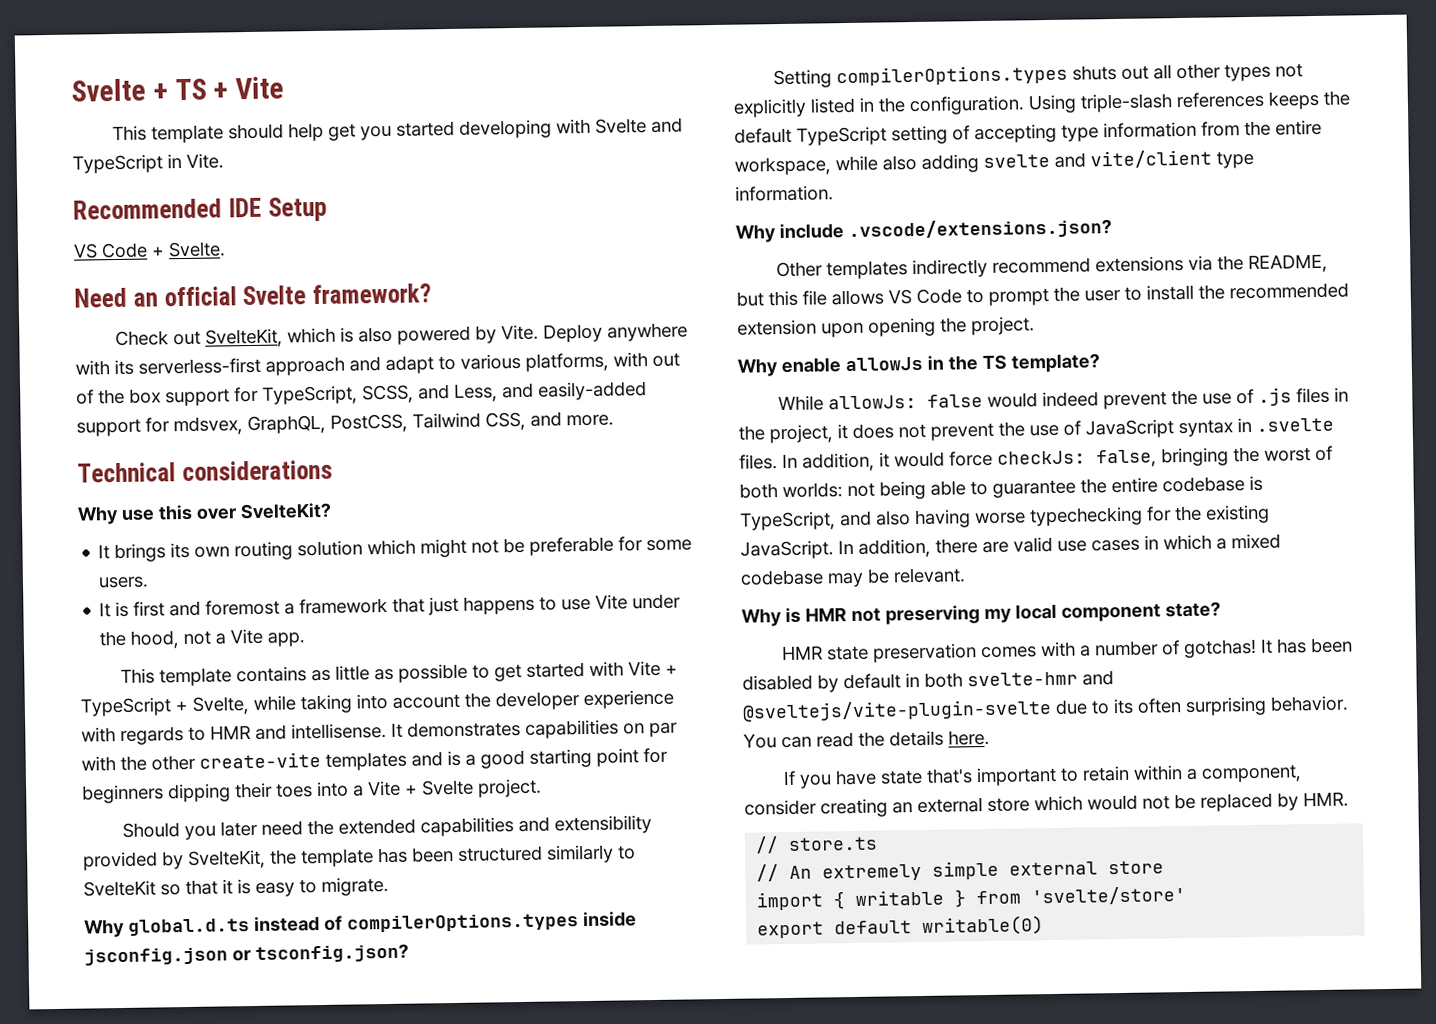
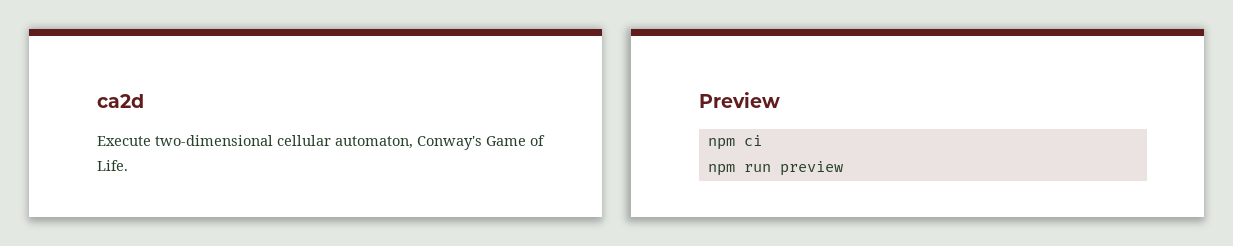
- Svelte + TS + Vite
- This template should help get you started developing with Svelte and TypeScript in Vite.
- Recommended IDE Setup
- VS Code + Svelte.
- Need an official Svelte framework?
- Check out SvelteKit, which is also powered by Vite. Deploy anywhere with its serverless-first approach and adapt to various platforms, with out of the box support for TypeScript, SCSS, and Less, and easily-added support for mdsvex, GraphQL, PostCSS, Tailwind CSS, and more.
- Technical considerations
- Why use this over SvelteKit?
- It brings its own routing solution which might not be preferable for some users.
- It is first and foremost a framework that just happens to use Vite under the hood, not a Vite app.
- This template contains as little as possible to get started with Vite + TypeScript + Svelte, while taking into account the developer experience with regards to HMR and intellisense. It demonstrates capabilities on par with the other create-vite templates and is a good starting point for beginners dipping their toes into a Vite + Svelte project.
- Should you later need the extended capabilities and extensibility provided by SvelteKit, the template has been structured similarly to SvelteKit so that it is easy to migrate.
- Why global.d.ts instead of compilerOptions.types inside jsconfig.json or tsconfig.json?
- Setting compilerOptions.types shuts out all other types not explicitly listed in the configuration. Using triple-slash references keeps the default TypeScript setting of accepting type information from the entire workspace, while also adding svelte and vite/client type information.
- Why include .vscode/extensions.json?
- Other templates indirectly recommend extensions via the README, but this file allows VS Code to prompt the user to install the recommended extension upon opening the project.
- Why enable allowJs in the TS template?
- While allowJs: false would indeed prevent the use of .js files in the project, it does not prevent the use of JavaScript syntax in .svelte files. In addition, it would force checkJs: false, bringing the worst of both worlds: not being able to guarantee the entire codebase is TypeScript, and also having worse typechecking for the existing JavaScript. In addition, there are valid use cases in which a mixed codebase may be relevant.
- Why is HMR not preserving my local component state?
- HMR state preservation comes with a number of gotchas! It has been disabled by default in both svelte-hmr and @sveltejs/vite-plugin-svelte due to its often surprising behavior. You can read the details here.
- If you have state that's important to retain within a component, consider creating an external store which would not be replaced by HMR.
- // store.ts
- // An extremely simple external store
- import { writable } from 'svelte/store'
- export default writable(0)
+ ca2d
+ Execute two-dimensional cellular automaton, Conway's Game of Life.
+ Preview
+ npm ci
+ npm run preview

